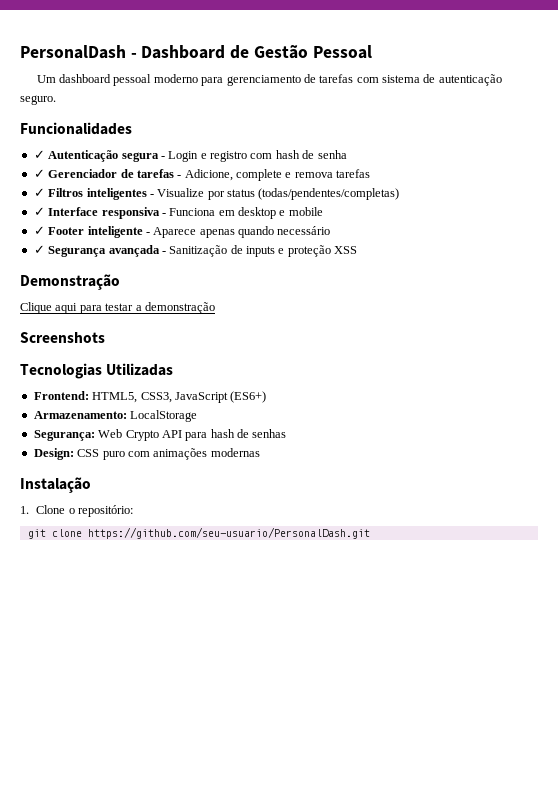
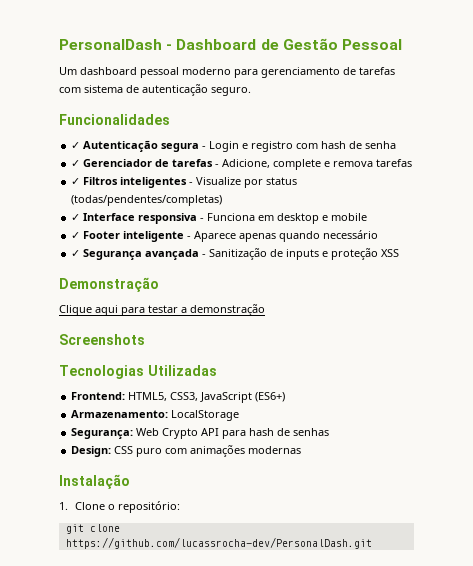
- git clone https://github.com/seu-usuario/PersonalDash.git
+ git clone https://github.com/lucassrocha-dev/PersonalDash.git

